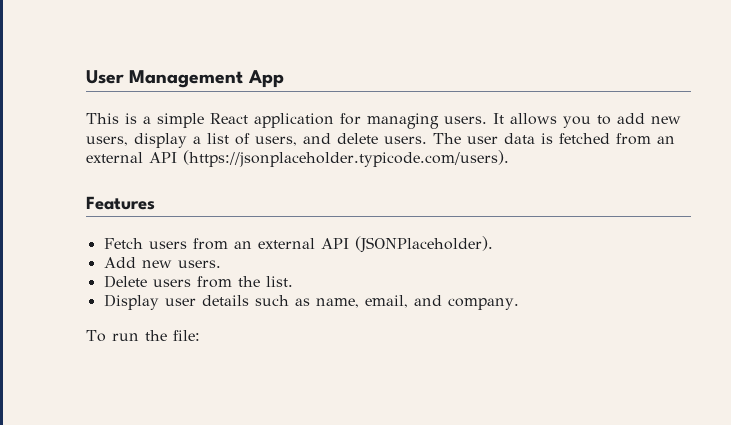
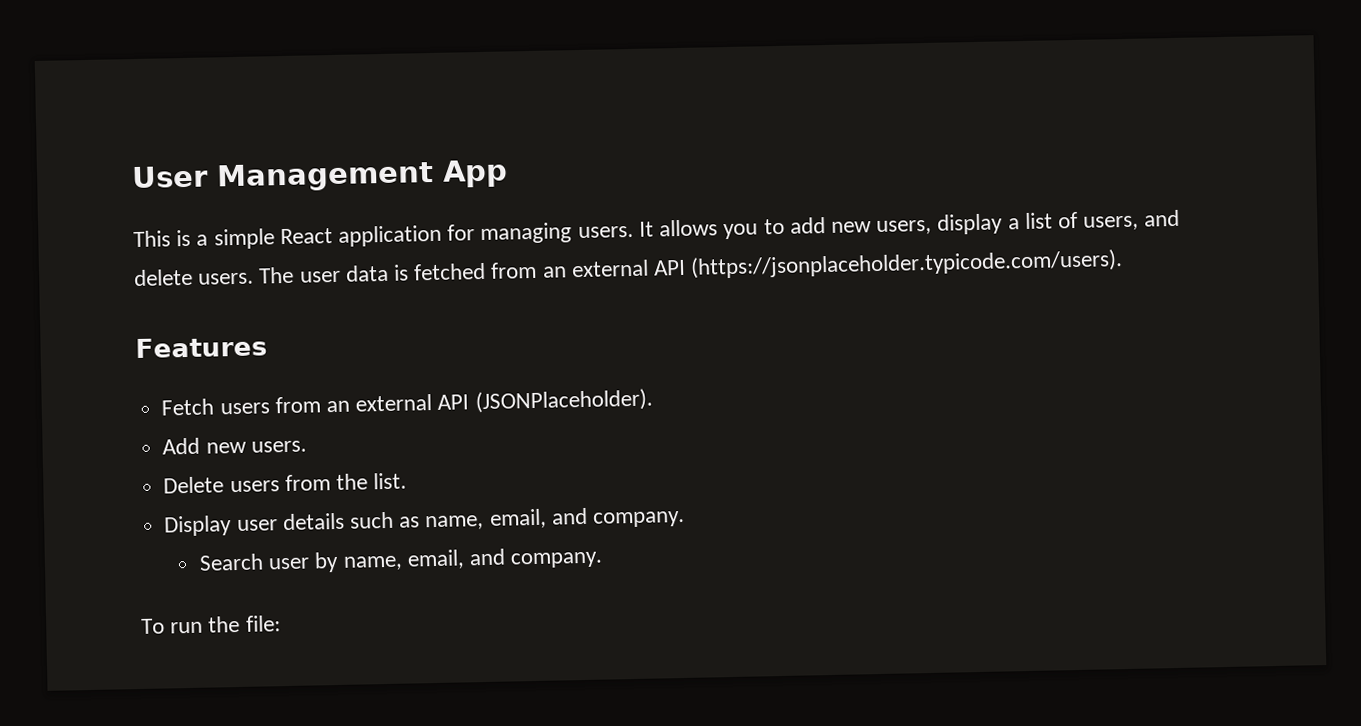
+ Search user by name, email, and company.

